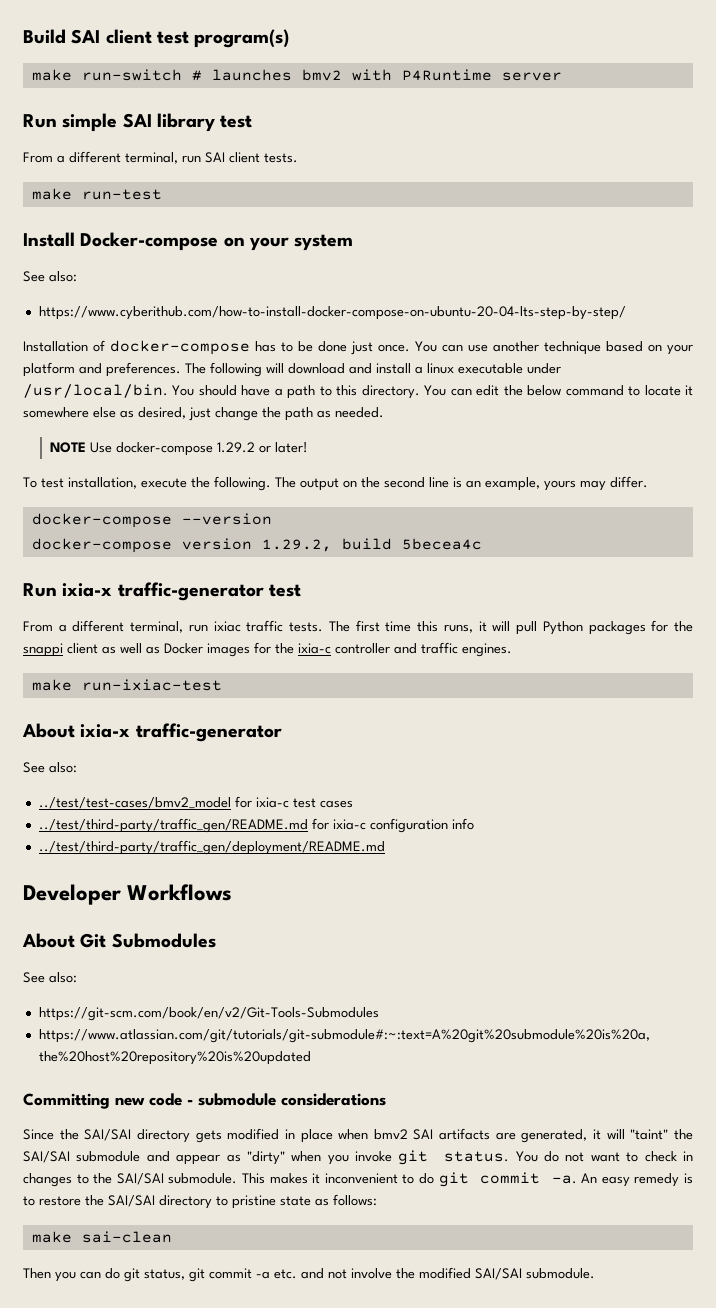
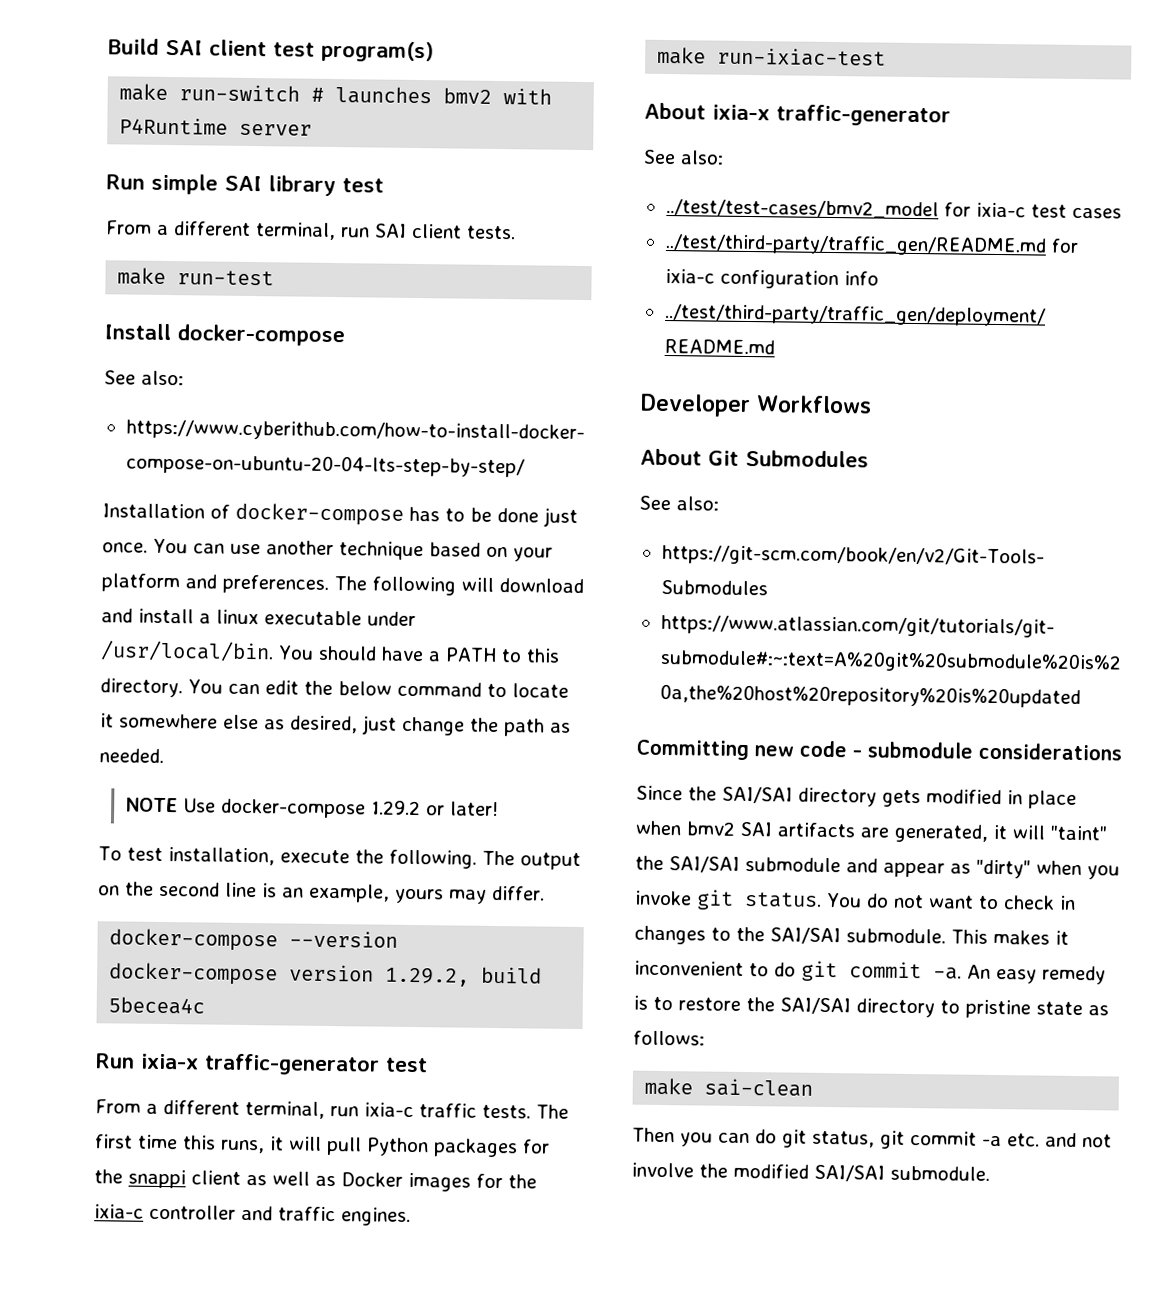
- Install Docker-compose on your system
+ Install docker-compose
- You should have a path to this directory.
+ You should have a PATH to this directory.
- From a different terminal, run ixiac traffic tests.
+ From a different terminal, run ixia-c traffic tests.

